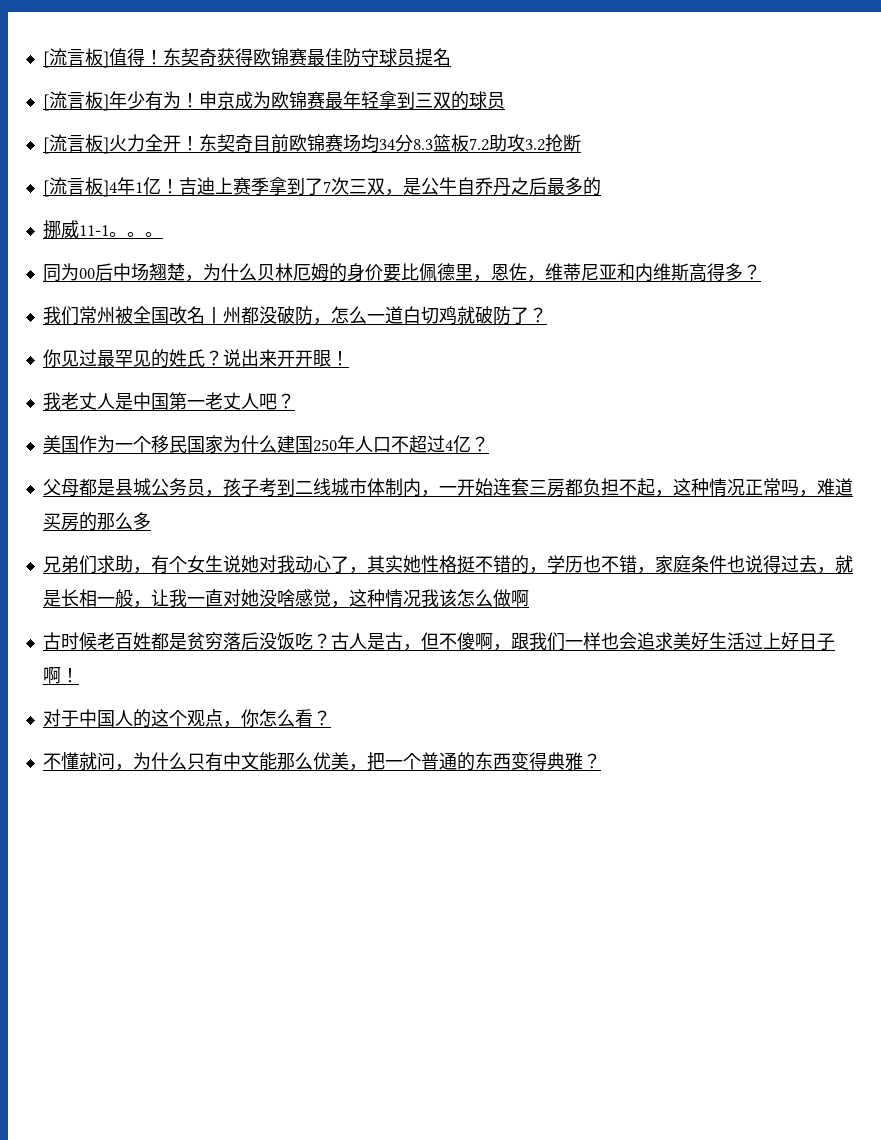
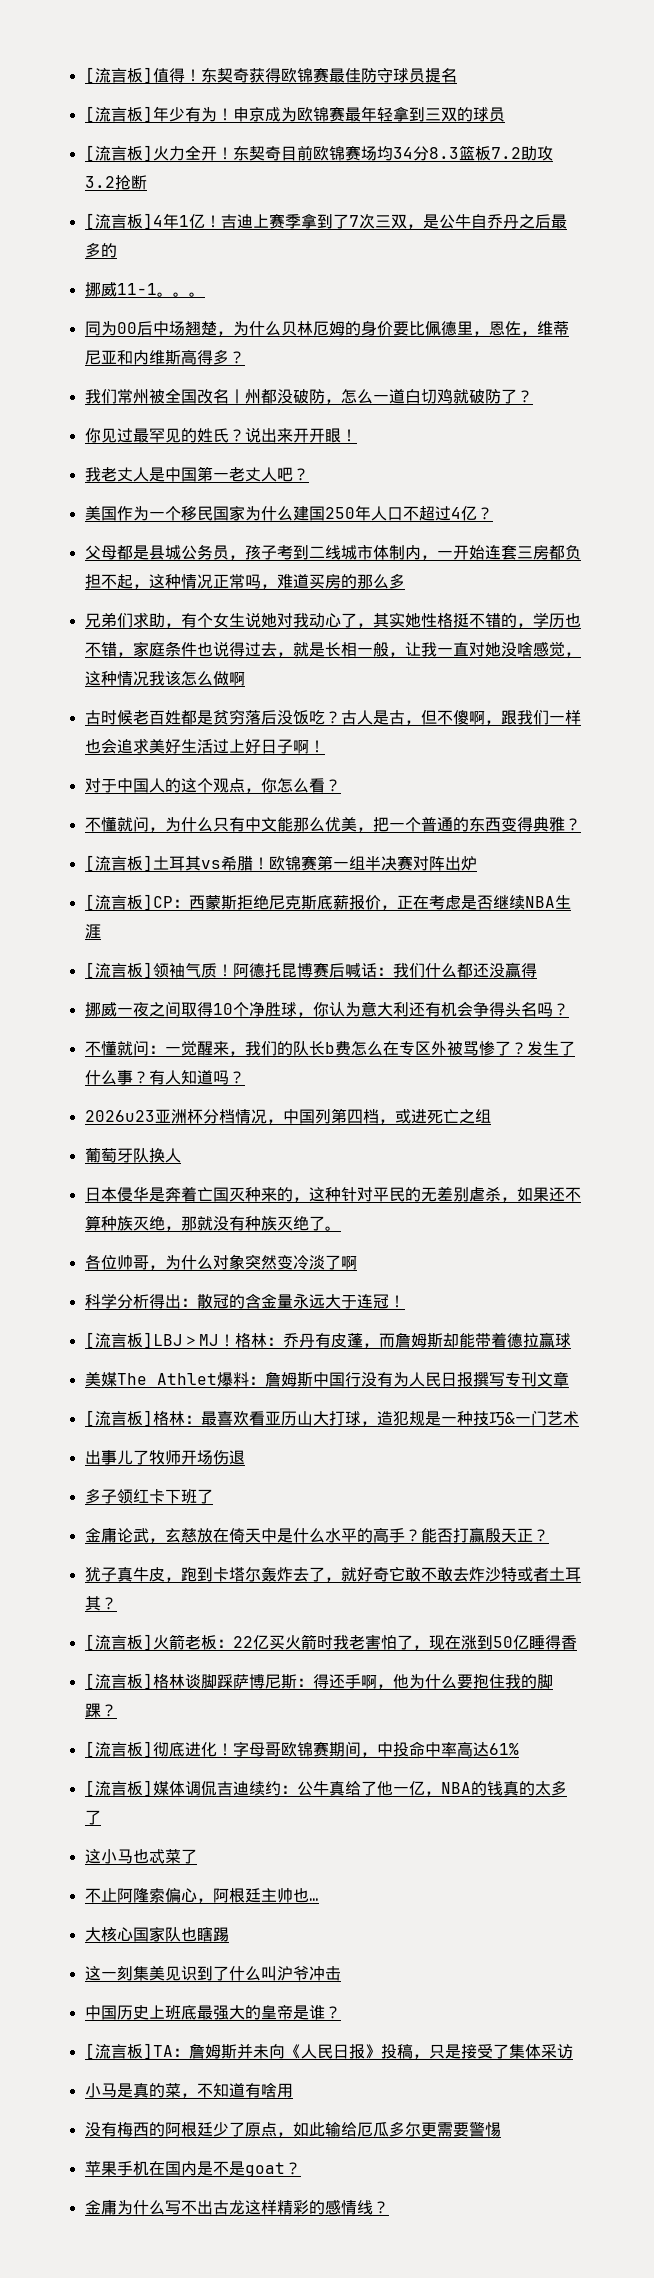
+ [流言板]土耳其vs希腊！欧锦赛第一组半决赛对阵出炉
+ [流言板]CP：西蒙斯拒绝尼克斯底薪报价，正在考虑是否继续NBA生涯
+ [流言板]领袖气质！阿德托昆博赛后喊话：我们什么都还没赢得
+ 挪威一夜之间取得10个净胜球，你认为意大利还有机会争得头名吗？
+ 不懂就问：一觉醒来，我们的队长b费怎么在专区外被骂惨了？发生了什么事？有人知道吗？
+ 2026u23亚洲杯分档情况，中国列第四档，或进死亡之组
+ 葡萄牙队换人
+ 日本侵华是奔着亡国灭种来的，这种针对平民的无差别虐杀，如果还不算种族灭绝，那就没有种族灭绝了。
+ 各位帅哥，为什么对象突然变冷淡了啊
+ 科学分析得出：散冠的含金量永远大于连冠！
+ [流言板]LBJ＞MJ！格林：乔丹有皮蓬，而詹姆斯却能带着德拉赢球
+ 美媒The Athlet爆料：詹姆斯中国行没有为人民日报撰写专刊文章
+ [流言板]格林：最喜欢看亚历山大打球，造犯规是一种技巧&一门艺术
+ 出事儿了牧师开场伤退
+ 多子领红卡下班了
+ 金庸论武，玄慈放在倚天中是什么水平的高手？能否打赢殷天正？
+ 犹子真牛皮，跑到卡塔尔轰炸去了，就好奇它敢不敢去炸沙特或者土耳其？
+ [流言板]火箭老板：22亿买火箭时我老害怕了，现在涨到50亿睡得香
+ [流言板]格林谈脚踩萨博尼斯：得还手啊，他为什么要抱住我的脚踝？
+ [流言板]彻底进化！字母哥欧锦赛期间，中投命中率高达61%
+ [流言板]媒体调侃吉迪续约：公牛真给了他一亿，NBA的钱真的太多了
+ 这小马也忒菜了
+ 不止阿隆索偏心，阿根廷主帅也…
+ 大核心国家队也瞎踢
+ 这一刻集美见识到了什么叫沪爷冲击
+ 中国历史上班底最强大的皇帝是谁？
+ [流言板]TA：詹姆斯并未向《人民日报》投稿，只是接受了集体采访
+ 小马是真的菜，不知道有啥用
+ 没有梅西的阿根廷少了原点，如此输给厄瓜多尔更需要警惕
+ 苹果手机在国内是不是goat？
+ 金庸为什么写不出古龙这样精彩的感情线？

